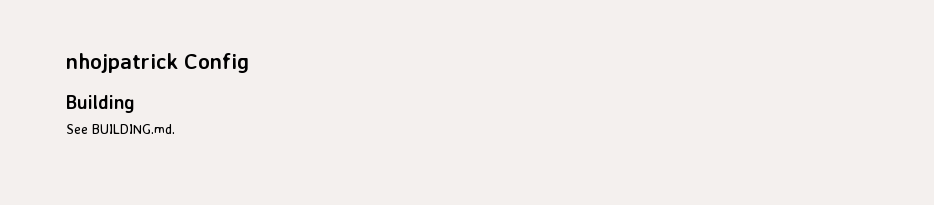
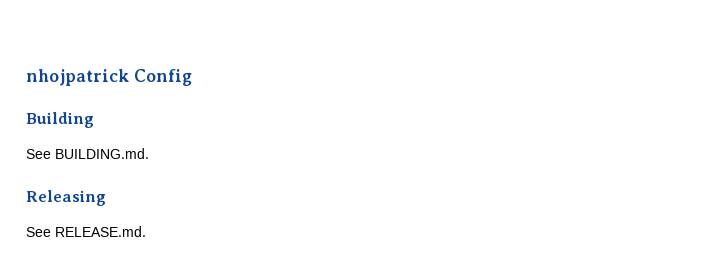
+ Releasing
+ See RELEASE.md.

